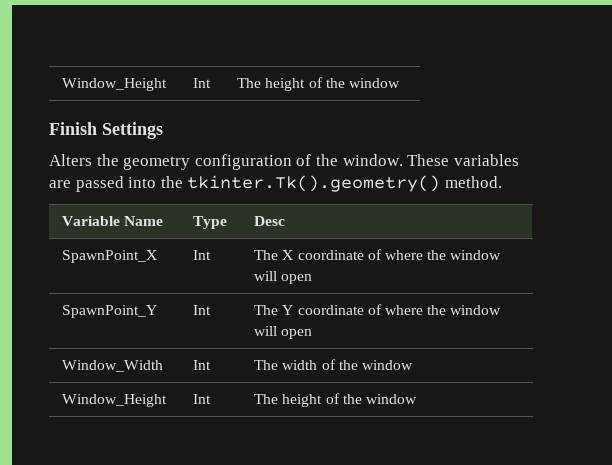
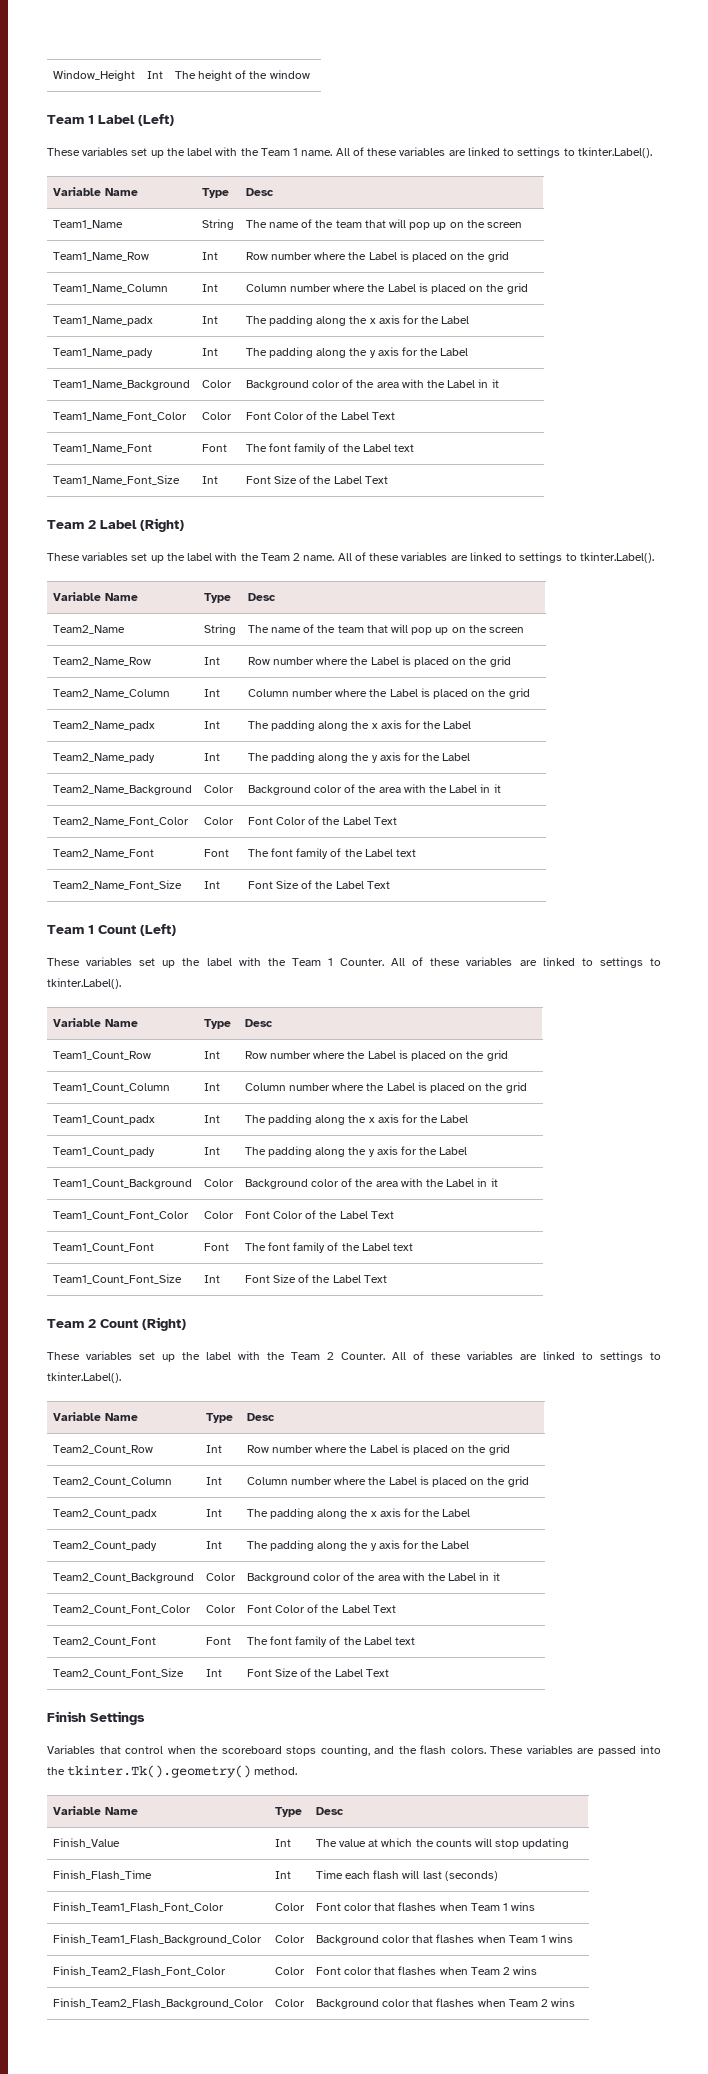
+ Team 1 Label (Left)
+ These variables set up the label with the Team 1 name. All of these variables are linked to settings to tkinter.Label().
+ Variable Name | Type | Desc
+ Team1_Name | String | The name of the team that will pop up on the screen
+ Team1_Name_Row | Int | Row number where the Label is placed on the grid
+ Team1_Name_Column | Int | Column number where the Label is placed on the grid
+ Team1_Name_padx | Int | The padding along the x axis for the Label
+ Team1_Name_pady | Int | The padding along the y axis for the Label
+ Team1_Name_Background | Color | Background color of the area with the Label in it
+ Team1_Name_Font_Color | Color | Font Color of the Label Text
+ Team1_Name_Font | Font | The font family of the Label text
+ Team1_Name_Font_Size | Int | Font Size of the Label Text
+ Team 2 Label (Right)
+ These variables set up the label with the Team 2 name. All of these variables are linked to settings to tkinter.Label().
+ Variable Name | Type | Desc
+ Team2_Name | String | The name of the team that will pop up on the screen
+ Team2_Name_Row | Int | Row number where the Label is placed on the grid
+ Team2_Name_Column | Int | Column number where the Label is placed on the grid
+ Team2_Name_padx | Int | The padding along the x axis for the Label
+ Team2_Name_pady | Int | The padding along the y axis for the Label
+ Team2_Name_Background | Color | Background color of the area with the Label in it
+ Team2_Name_Font_Color | Color | Font Color of the Label Text
+ Team2_Name_Font | Font | The font family of the Label text
+ Team2_Name_Font_Size | Int | Font Size of the Label Text
+ Team 1 Count (Left)
+ These variables set up the label with the Team 1 Counter. All of these variables are linked to settings to tkinter.Label().
+ Variable Name | Type | Desc
+ Team1_Count_Row | Int | Row number where the Label is placed on the grid
+ Team1_Count_Column | Int | Column number where the Label is placed on the grid
+ Team1_Count_padx | Int | The padding along the x axis for the Label
+ Team1_Count_pady | Int | The padding along the y axis for the Label
+ Team1_Count_Background | Color | Background color of the area with the Label in it
+ Team1_Count_Font_Color | Color | Font Color of the Label Text
+ Team1_Count_Font | Font | The font family of the Label text
+ Team1_Count_Font_Size | Int | Font Size of the Label Text
+ Team 2 Count (Right)
+ These variables set up the label with the Team 2 Counter. All of these variables are linked to settings to tkinter.Label().
+ Variable Name | Type | Desc
+ Team2_Count_Row | Int | Row number where the Label is placed on the grid
+ Team2_Count_Column | Int | Column number where the Label is placed on the grid
+ Team2_Count_padx | Int | The padding along the x axis for the Label
+ Team2_Count_pady | Int | The padding along the y axis for the Label
+ Team2_Count_Background | Color | Background color of the area with the Label in it
+ Team2_Count_Font_Color | Color | Font Color of the Label Text
+ Team2_Count_Font | Font | The font family of the Label text
+ Team2_Count_Font_Size | Int | Font Size of the Label Text
  Finish Settings
- Alters the geometry configuration of the window.
+ Variables that control when the scoreboard stops counting, and the flash colors.
- SpawnPoint_X | Int | The X coordinate of where the window will open
- SpawnPoint_Y | Int | The Y coordinate of where the window will open
- Window_Width | Int | The width of the window
- Window_Height | Int | The height of the window
+ Finish_Value | Int | The value at which the counts will stop updating
+ Finish_Flash_Time | Int | Time each flash will last (seconds)
+ Finish_Team1_Flash_Font_Color | Color | Font color that flashes when Team 1 wins
+ Finish_Team1_Flash_Background_Color | Color | Background color that flashes when Team 1 wins
+ Finish_Team2_Flash_Font_Color | Color | Font color that flashes when Team 2 wins
+ Finish_Team2_Flash_Background_Color | Color | Background color that flashes when Team 2 wins

